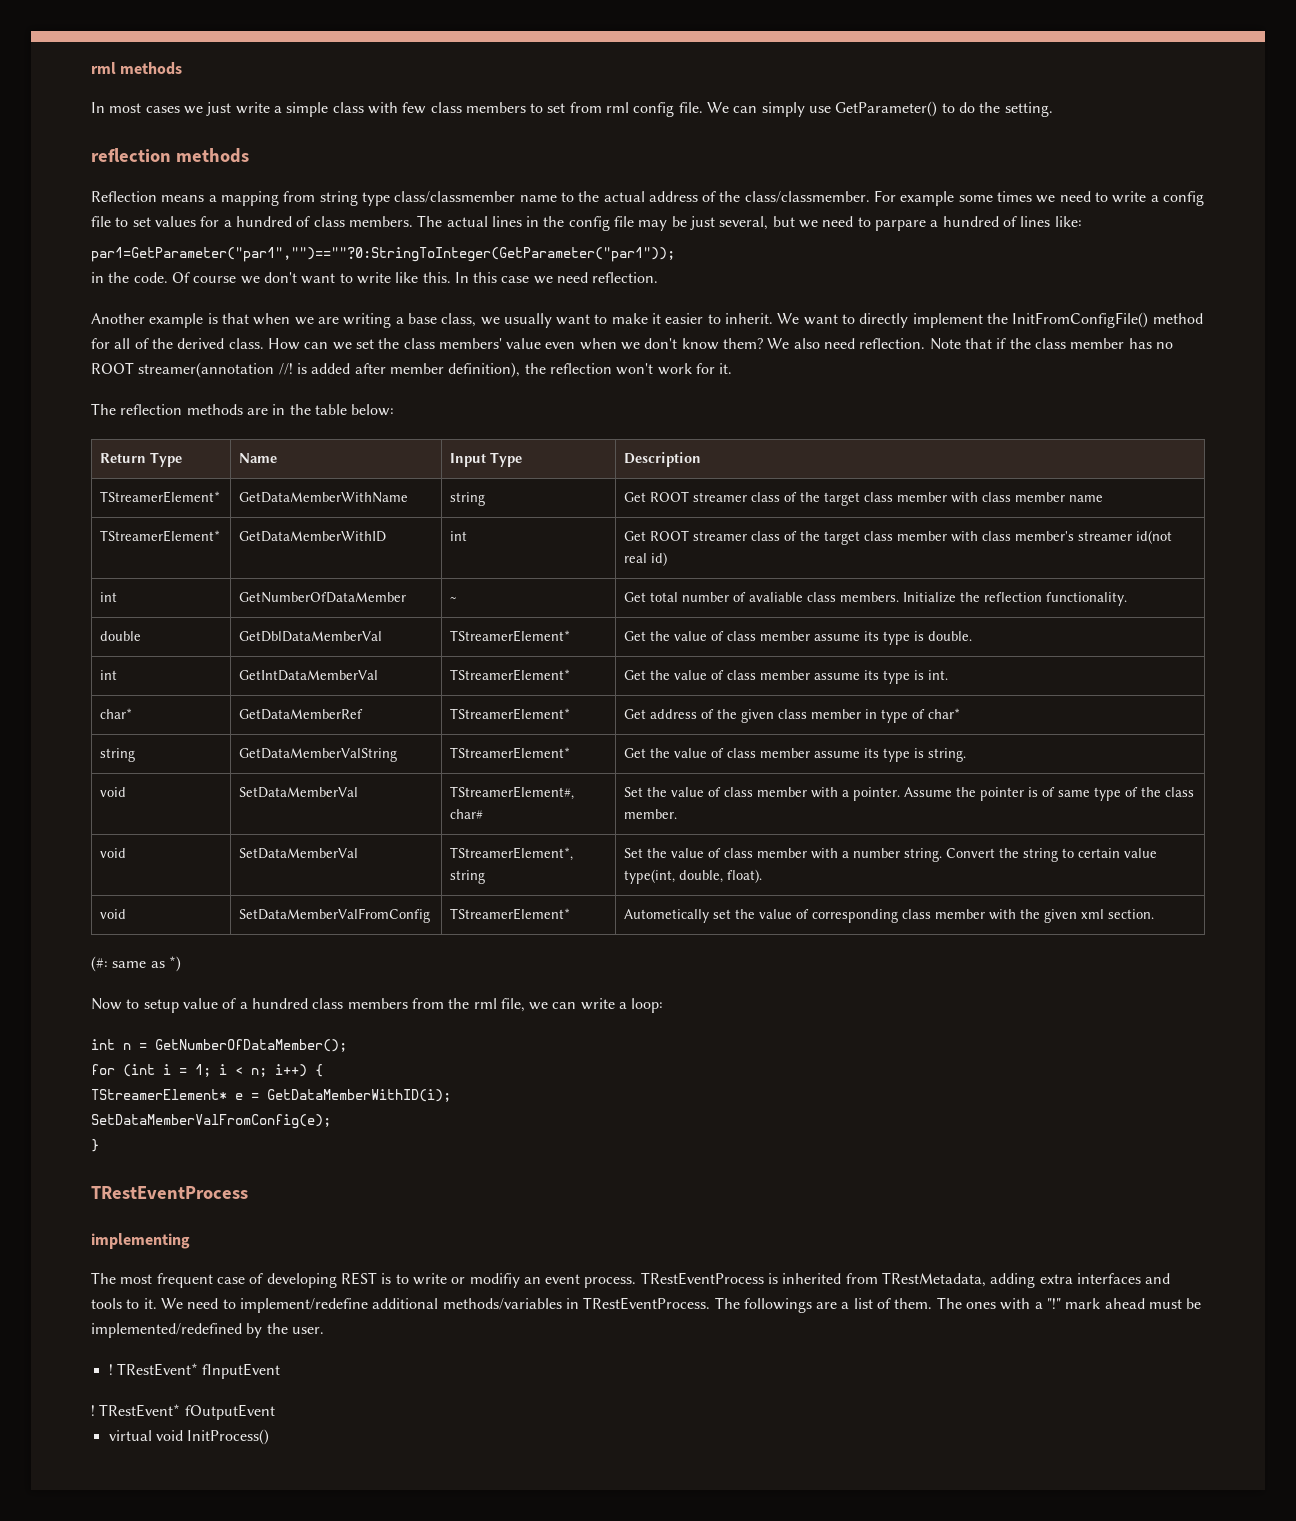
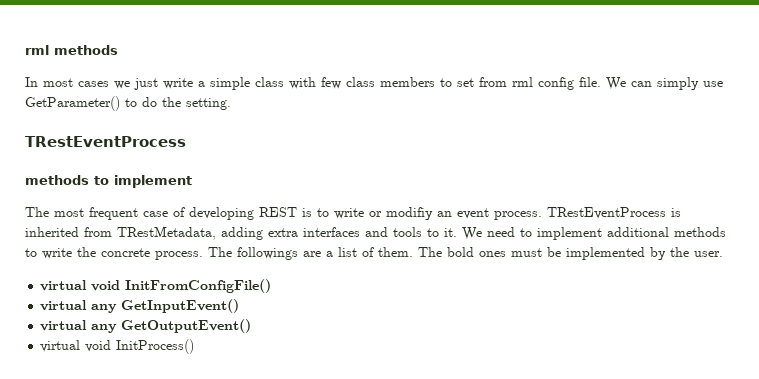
  We can simply use GetParameter() to do the setting.
- reflection methods
- Reflection means a mapping from string type class/classmember name to the actual address of the class/classmember. For example some times we need to write a config file to set values for a hundred of class members. The actual lines in the config file may be just several, but we need to parpare a hundred of lines like:
- par1=GetParameter("par1","")==""?0:StringToInteger(GetParameter("par1"));
- in the code. Of course we don't want to write like this. In this case we need reflection.
- Another example is that when we are writing a base class, we usually want to make it easier to inherit. We want to directly implement the InitFromConfigFile() method for all of the derived class. How can we set the class members' value even when we don't know them? We also need reflection. Note that if the class member has no ROOT streamer(annotation //! is added after member definition), the reflection won't work for it.
- The reflection methods are in the table below:
- Return Type | Name | Input Type | Description
- TStreamerElement* | GetDataMemberWithName | string | Get ROOT streamer class of the target class member with class member name
- TStreamerElement* | GetDataMemberWithID | int | Get ROOT streamer class of the target class member with class member's streamer id(not real id)
- int | GetNumberOfDataMember | ~ | Get total number of avaliable class members. Initialize the reflection functionality.
- double | GetDblDataMemberVal | TStreamerElement* | Get the value of class member assume its type is double.
- int | GetIntDataMemberVal | TStreamerElement* | Get the value of class member assume its type is int.
- char* | GetDataMemberRef | TStreamerElement* | Get address of the given class member in type of char*
- string | GetDataMemberValString | TStreamerElement* | Get the value of class member assume its type is string.
- void | SetDataMemberVal | TStreamerElement#, char# | Set the value of class member with a pointer. Assume the pointer is of same type of the class member.
- void | SetDataMemberVal | TStreamerElement*, string | Set the value of class member with a number string. Convert the string to certain value type(int, double, float).
- void | SetDataMemberValFromConfig | TStreamerElement* | Autometically set the value of corresponding class member with the given xml section.
- (#: same as *)
- Now to setup value of a hundred class members from the rml file, we can write a loop:
- int n = GetNumberOfDataMember();
- for (int i = 1; i < n; i++) {
- TStreamerElement* e = GetDataMemberWithID(i);
- SetDataMemberValFromConfig(e);
- }
  TRestEventProcess
- implementing
+ methods to implement
- We need to implement/redefine additional methods/variables in TRestEventProcess.
+ We need to implement additional methods to write the concrete process.
- The ones with a "!" mark ahead must be implemented/redefined by the user.
+ The bold ones must be implemented by the user.
- ! TRestEvent* fInputEvent
- ! TRestEvent* fOutputEvent
+ virtual void InitFromConfigFile()
+ virtual any GetInputEvent()
+ virtual any GetOutputEvent()

